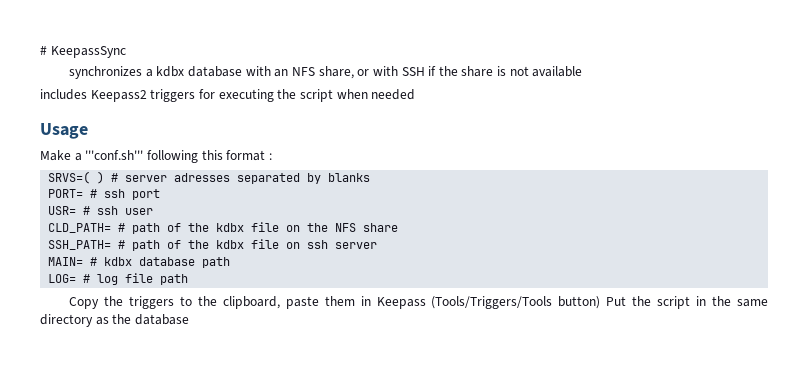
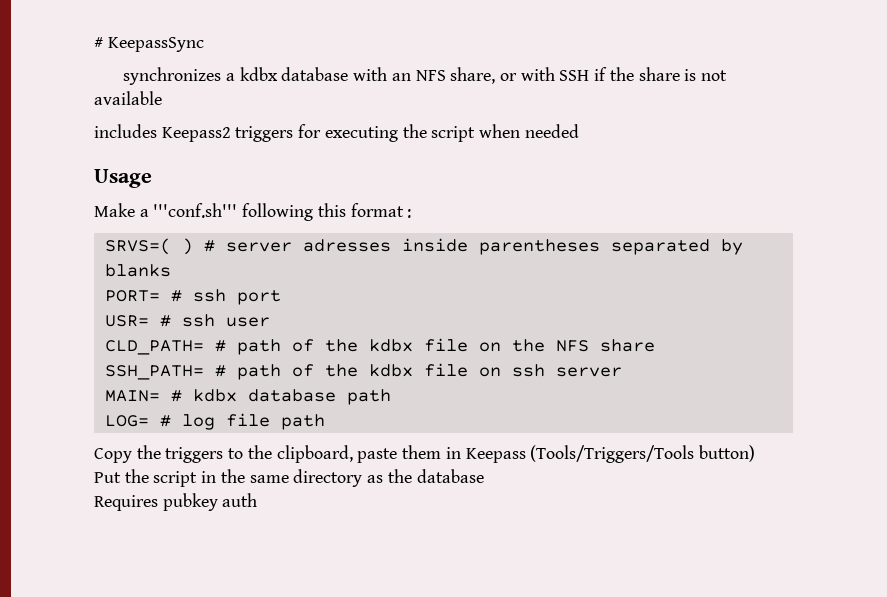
- SRVS=( ) # server adresses separated by blanks
+ SRVS=( ) # server adresses inside parentheses separated by blanks
- Copy the triggers to the clipboard, paste them in Keepass (Tools/Triggers/Tools button) Put the script in the same directory as the database
+ Copy the triggers to the clipboard, paste them in Keepass (Tools/Triggers/Tools button)
+ Put the script in the same directory as the database
+ Requires pubkey auth

